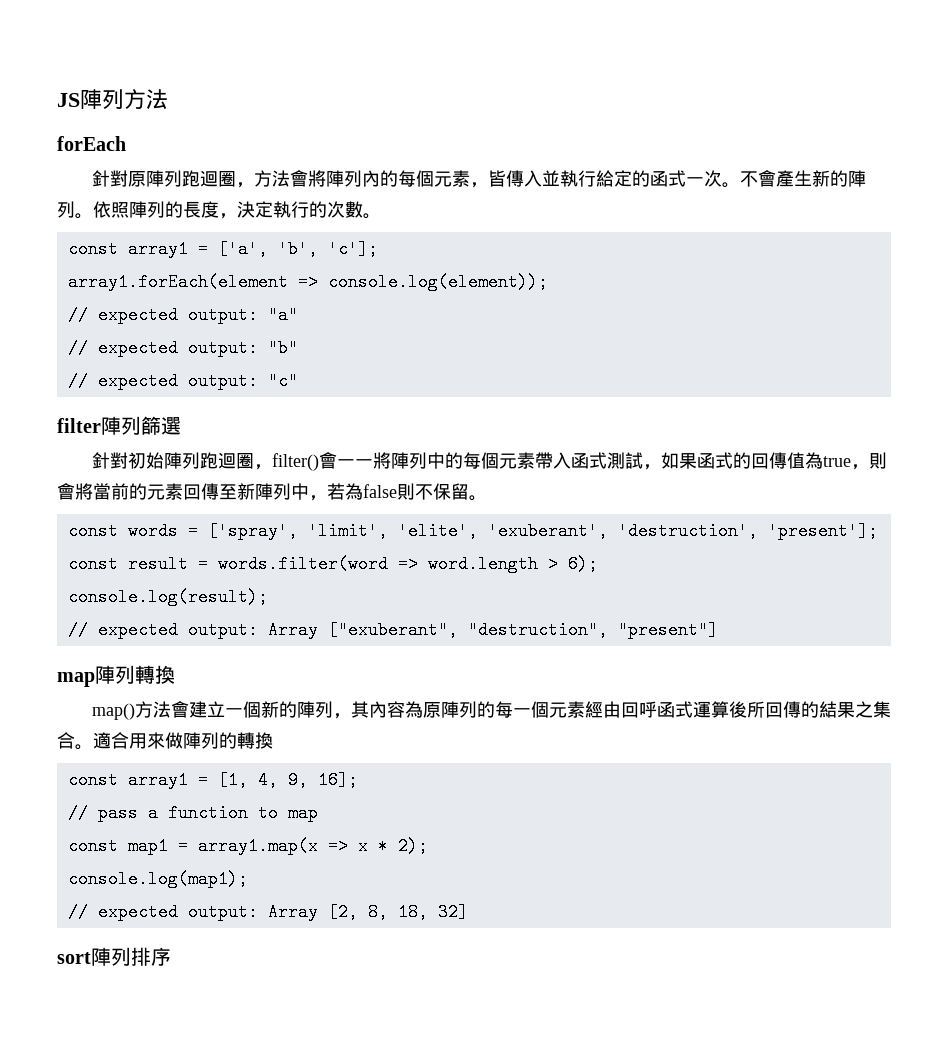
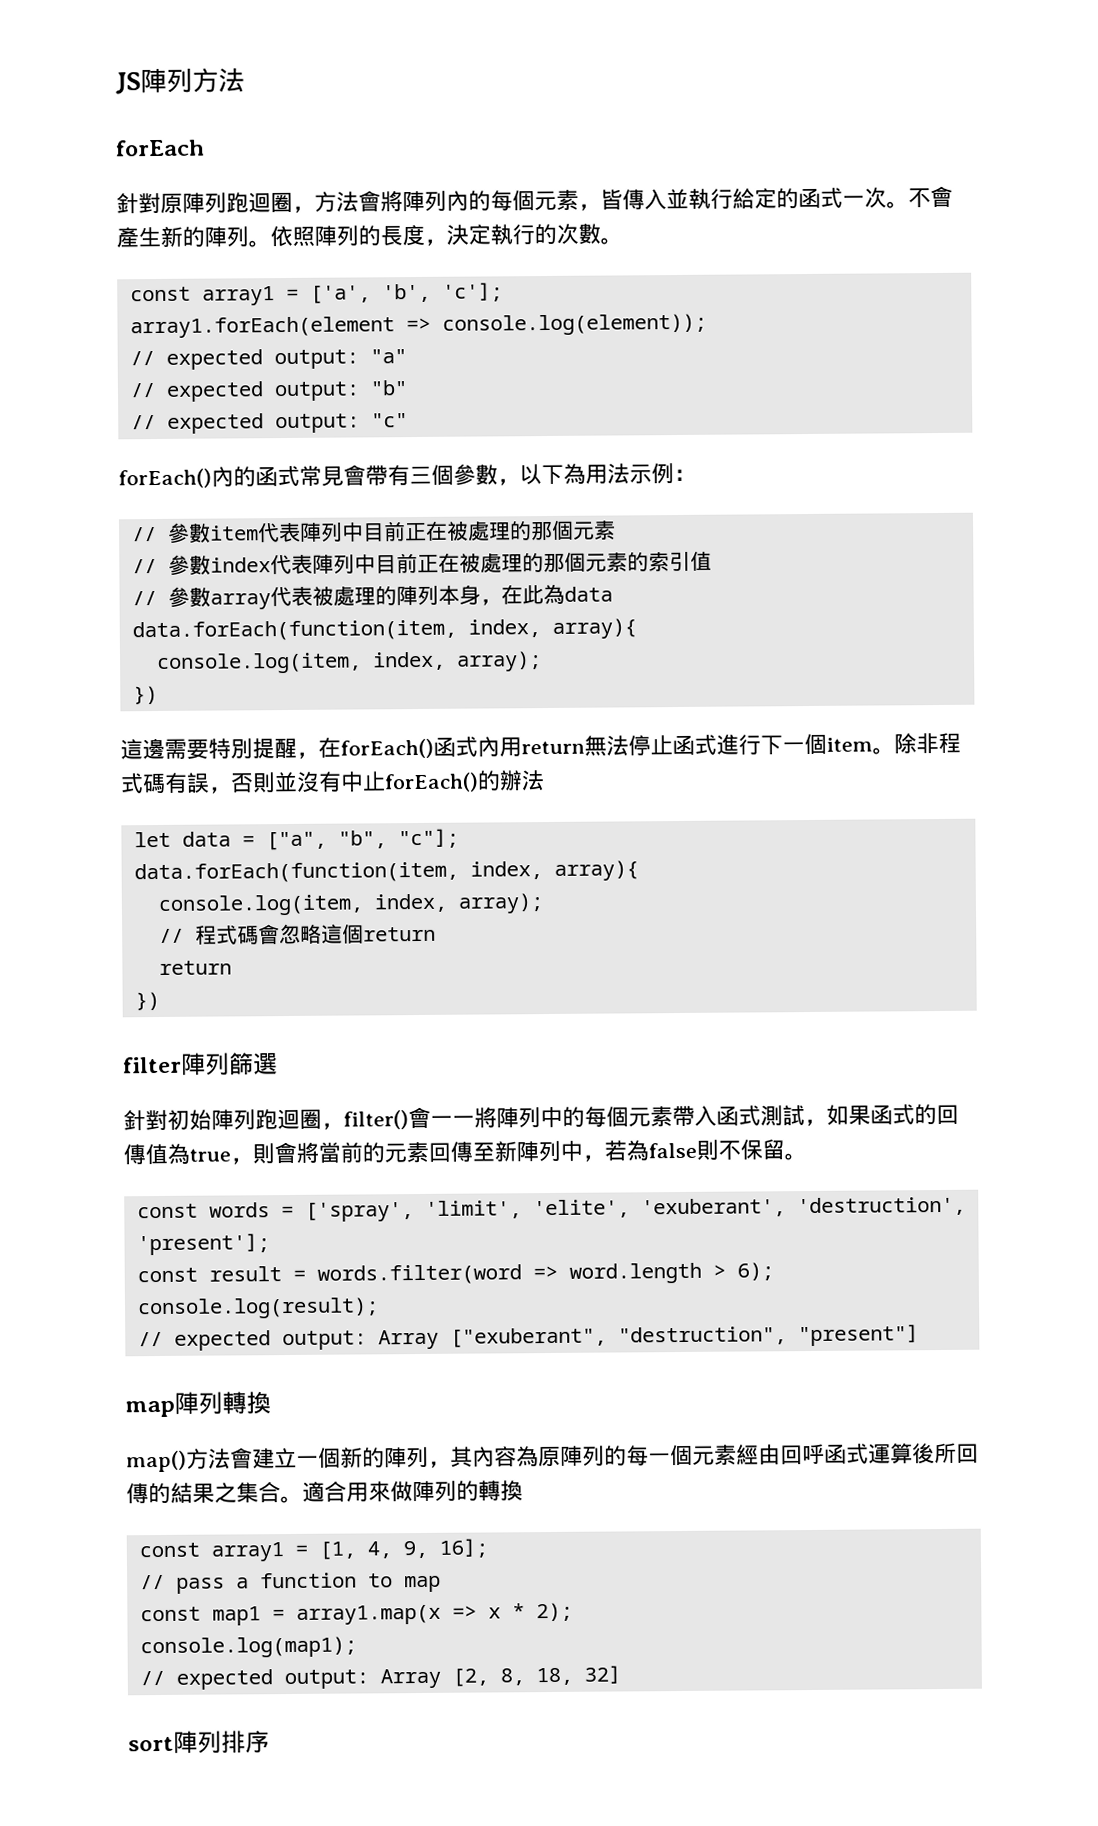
+ forEach()內的函式常見會帶有三個參數，以下為用法示例：
+ // 參數item代表陣列中目前正在被處理的那個元素
+ // 參數index代表陣列中目前正在被處理的那個元素的索引值
+ // 參數array代表被處理的陣列本身，在此為data
+ data.forEach(function(item, index, array){
+ console.log(item, index, array);
+ })
+ 這邊需要特別提醒，在forEach()函式內用return無法停止函式進行下一個item。除非程式碼有誤，否則並沒有中止forEach()的辦法
+ let data = ["a", "b", "c"];
+ data.forEach(function(item, index, array){
+ console.log(item, index, array);
+ // 程式碼會忽略這個return
+ return
+ })

